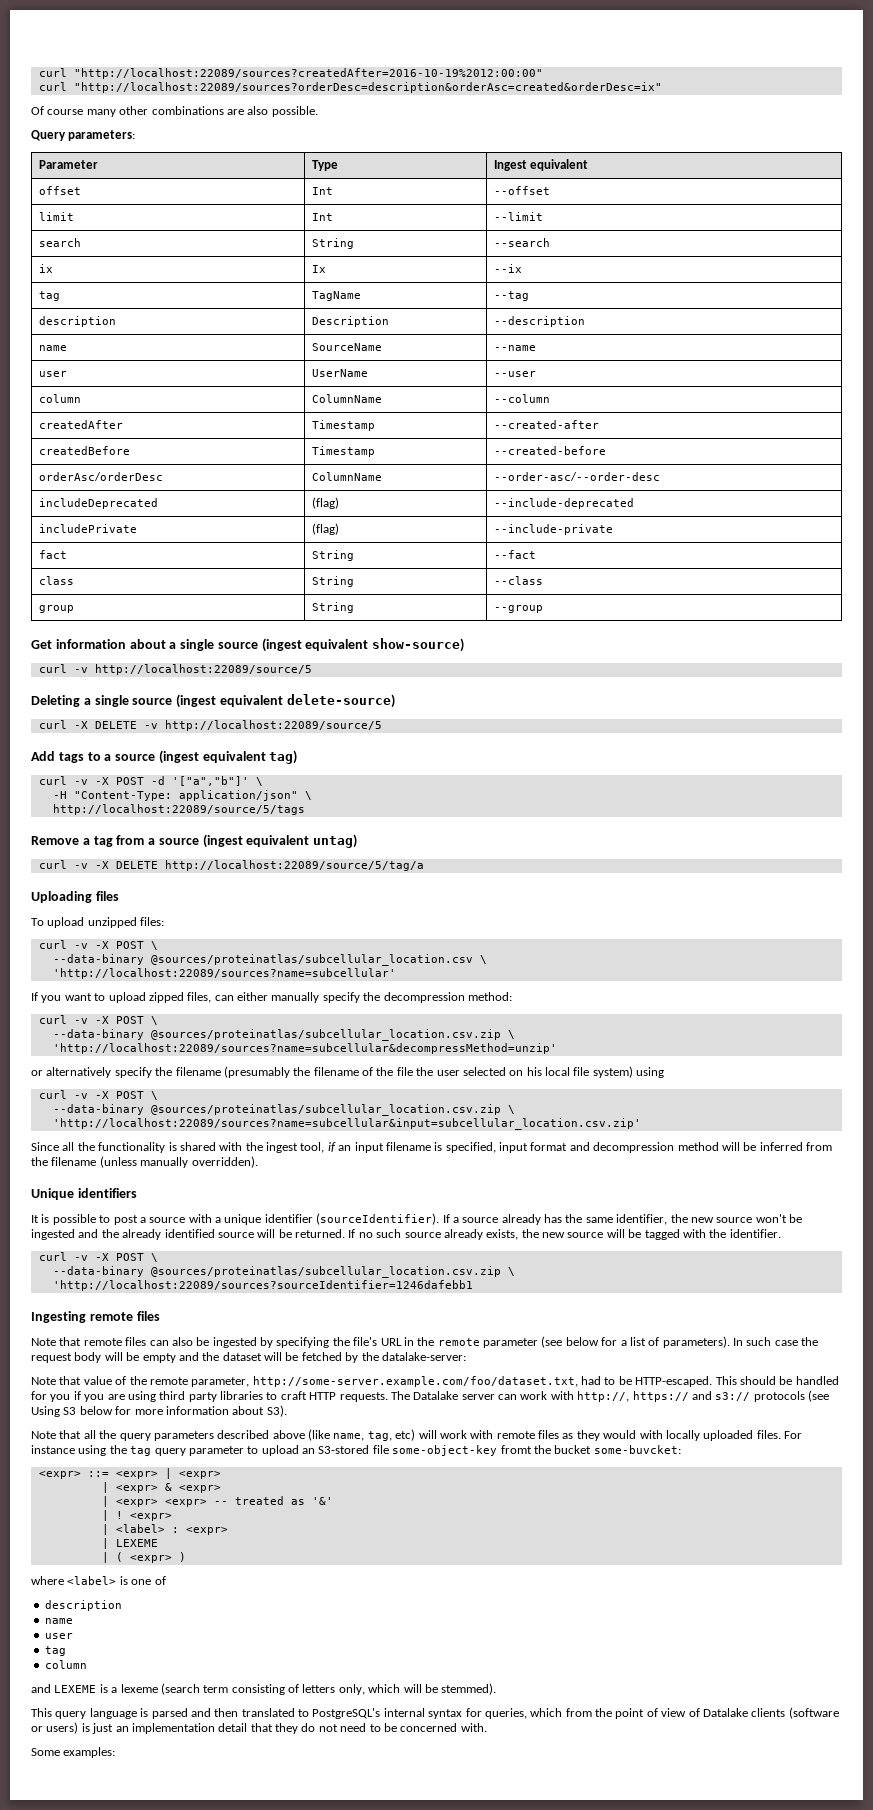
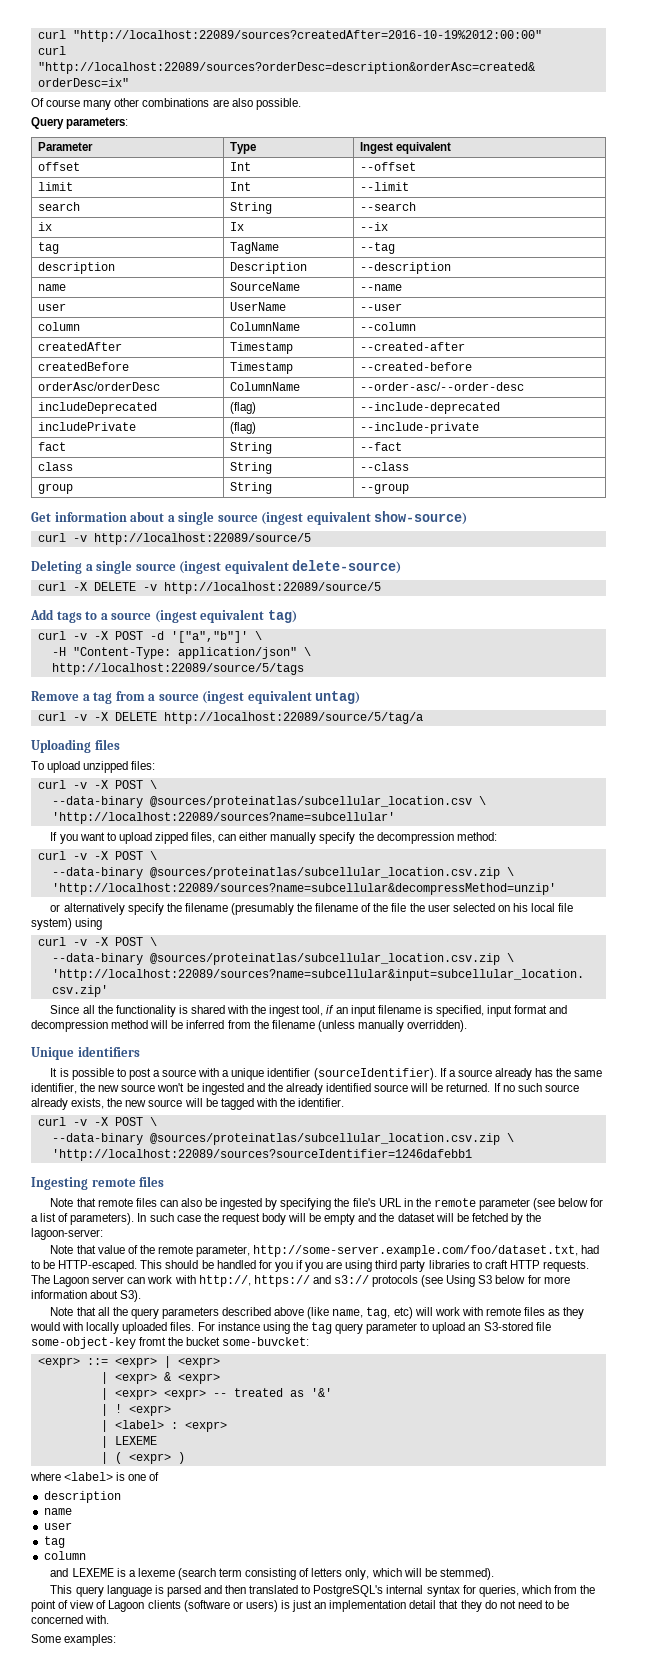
- In such case the request body will be empty and the dataset will be fetched by the datalake-server:
+ In such case the request body will be empty and the dataset will be fetched by the lagoon-server:
- The Datalake server can work with http://, https:// and s3:// protocols (see Using S3 below for more information about S3).
+ The Lagoon server can work with http://, https:// and s3:// protocols (see Using S3 below for more information about S3).
- This query language is parsed and then translated to PostgreSQL's internal syntax for queries, which from the point of view of Datalake clients (software or users) is just an implementation detail that they do not need to be concerned with.
+ This query language is parsed and then translated to PostgreSQL's internal syntax for queries, which from the point of view of Lagoon clients (software or users) is just an implementation detail that they do not need to be concerned with.

